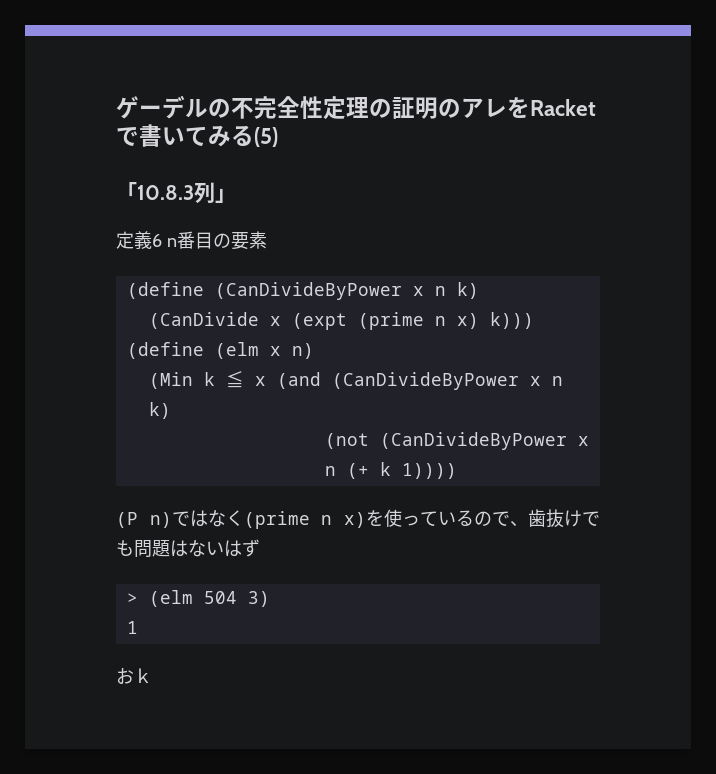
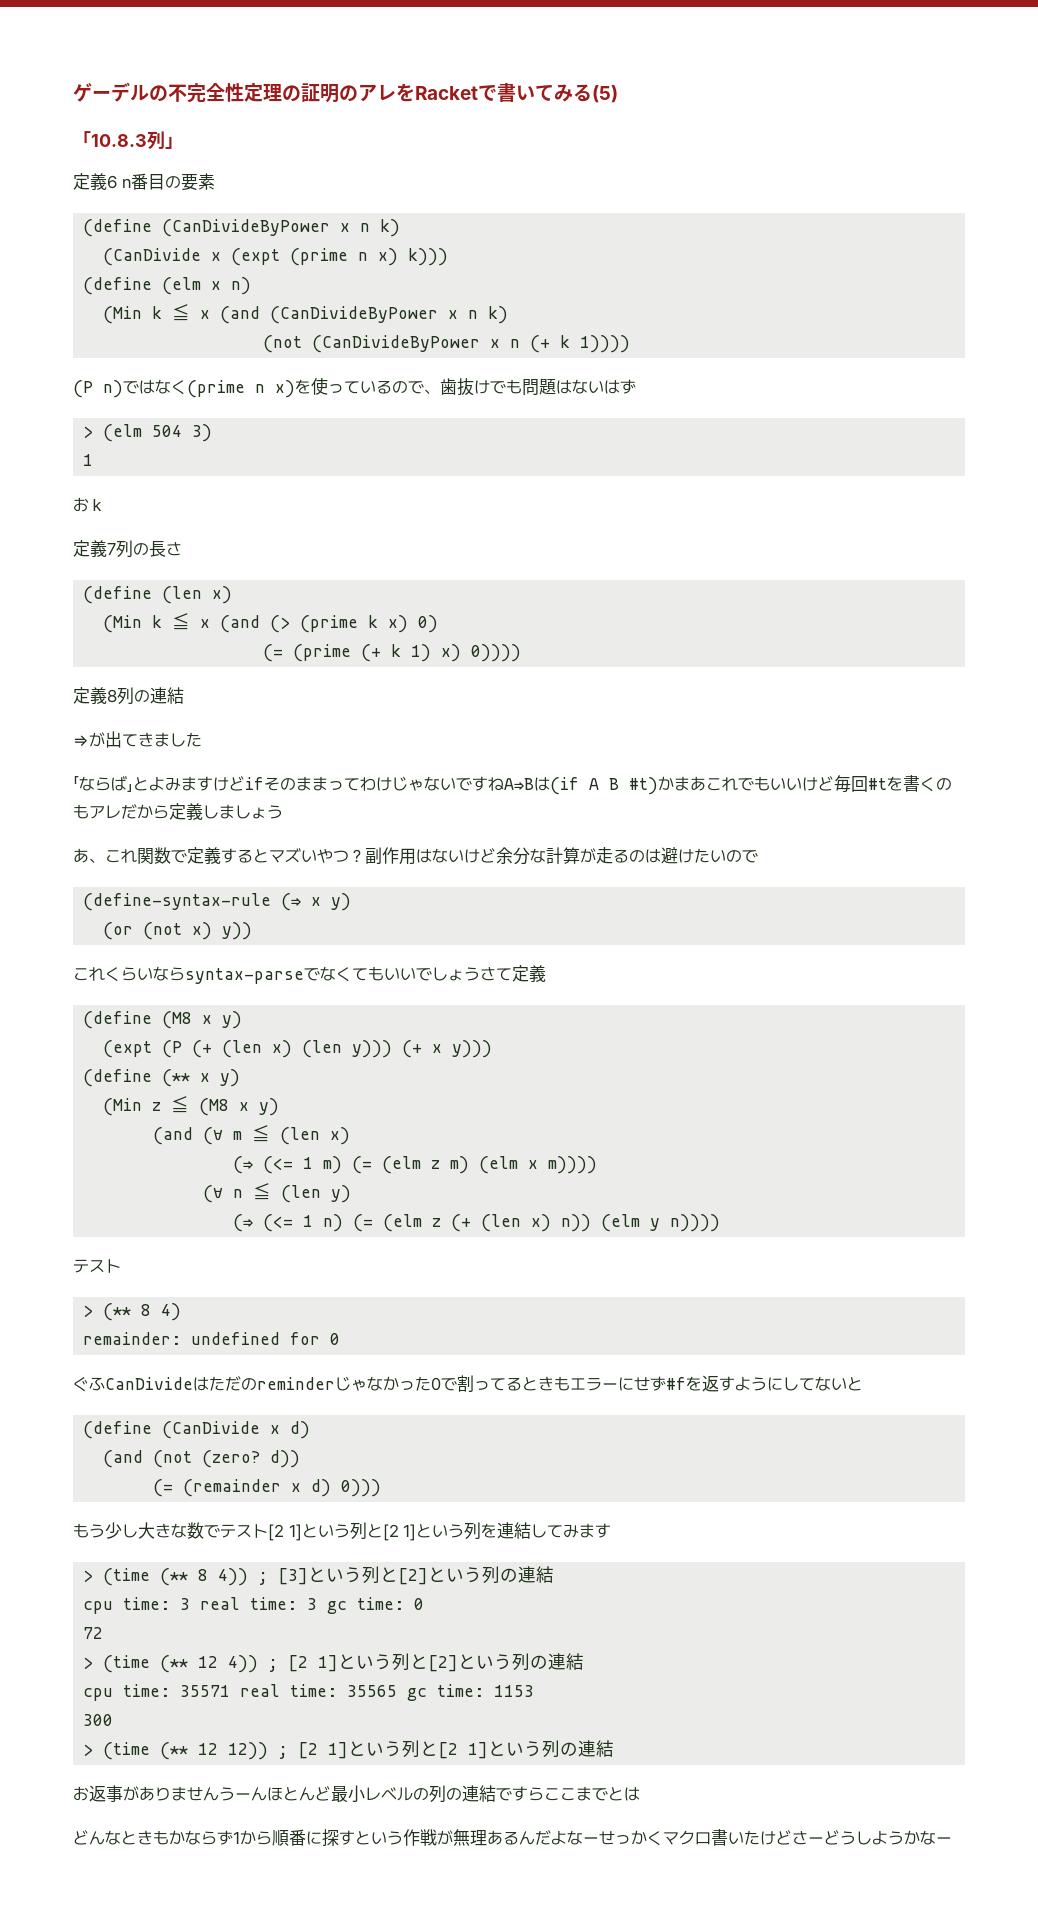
+ 定義7列の長さ
+ (define (len x)
+ (Min k ≦ x (and (> (prime k x) 0)
+ (= (prime (+ k 1) x) 0))))
+ 定義8列の連結
+ ⇒が出てきました
+ 「ならば」とよみますけどifそのままってわけじゃないですねA⇒Bは(if A B #t)かまあこれでもいいけど毎回#tを書くのもアレだから定義しましょう
+ あ、これ関数で定義するとマズいやつ？副作用はないけど余分な計算が走るのは避けたいので
+ (define-syntax-rule (⇒ x y)
+ (or (not x) y))
+ これくらいならsyntax-parseでなくてもいいでしょうさて定義
+ (define (M8 x y)
+ (expt (P (+ (len x) (len y))) (+ x y)))
+ (define (** x y)
+ (Min z ≦ (M8 x y)
+ (and (∀ m ≦ (len x)
+ (⇒ (<= 1 m) (= (elm z m) (elm x m))))
+ (∀ n ≦ (len y)
+ (⇒ (<= 1 n) (= (elm z (+ (len x) n)) (elm y n))))
+ テスト
+ > (** 8 4)
+ remainder: undefined for 0
+ ぐふCanDivideはただのreminderじゃなかった0で割ってるときもエラーにせず#fを返すようにしてないと
+ (define (CanDivide x d)
+ (and (not (zero? d))
+ (= (remainder x d) 0)))
+ もう少し大きな数でテスト[2 1]という列と[2 1]という列を連結してみます
+ > (time (** 8 4)) ; [3]という列と[2]という列の連結
+ cpu time: 3 real time: 3 gc time: 0
+ 72
+ > (time (** 12 4)) ; [2 1]という列と[2]という列の連結
+ cpu time: 35571 real time: 35565 gc time: 1153
+ 300
+ > (time (** 12 12)) ; [2 1]という列と[2 1]という列の連結
+ お返事がありませんうーんほとんど最小レベルの列の連結ですらここまでとは
+ どんなときもかならず1から順番に探すという作戦が無理あるんだよなーせっかくマクロ書いたけどさーどうしようかなー

